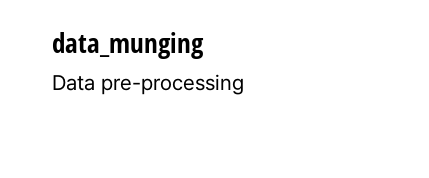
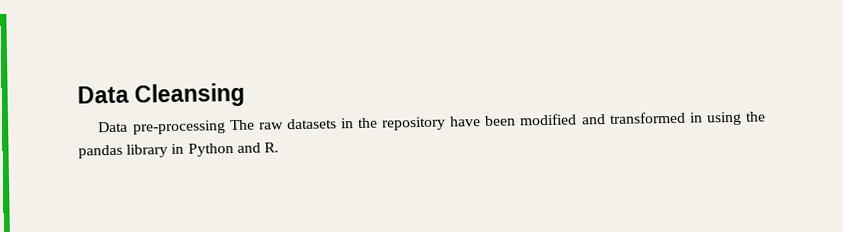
- data_munging
+ Data Cleansing
- Data pre-processing
+ Data pre-processing The raw datasets in the repository have been modified and transformed in using the pandas library in Python and R.

